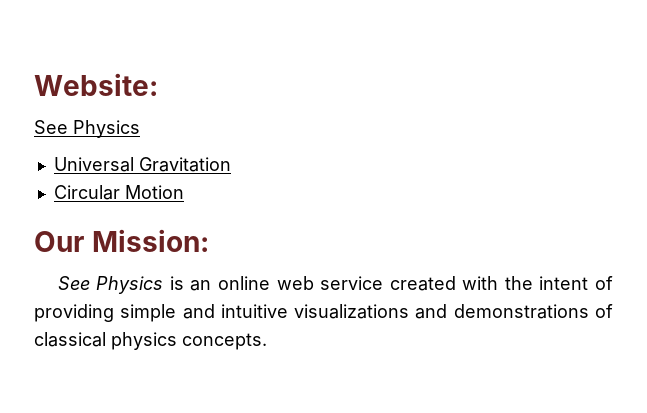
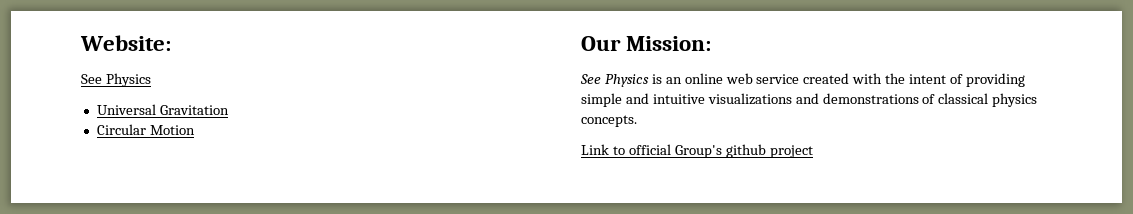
+ Link to official Group's github project

